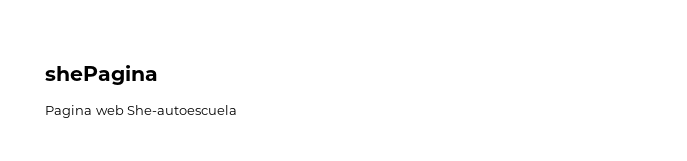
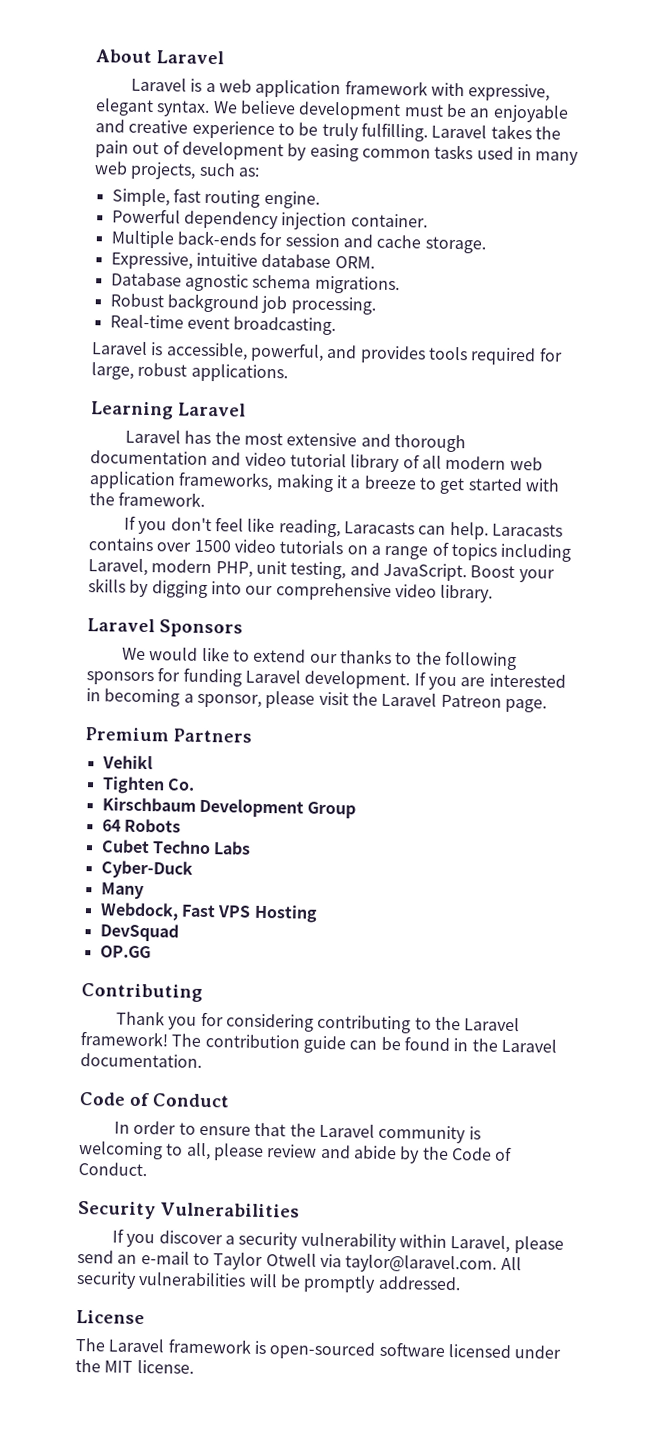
- shePagina
- Pagina web She-autoescuela
+ About Laravel
+ Laravel is a web application framework with expressive, elegant syntax. We believe development must be an enjoyable and creative experience to be truly fulfilling. Laravel takes the pain out of development by easing common tasks used in many web projects, such as:
+ Simple, fast routing engine.
+ Powerful dependency injection container.
+ Multiple back-ends for session and cache storage.
+ Expressive, intuitive database ORM.
+ Database agnostic schema migrations.
+ Robust background job processing.
+ Real-time event broadcasting.
+ Laravel is accessible, powerful, and provides tools required for large, robust applications.
+ Learning Laravel
+ Laravel has the most extensive and thorough documentation and video tutorial library of all modern web application frameworks, making it a breeze to get started with the framework.
+ If you don't feel like reading, Laracasts can help. Laracasts contains over 1500 video tutorials on a range of topics including Laravel, modern PHP, unit testing, and JavaScript. Boost your skills by digging into our comprehensive video library.
+ Laravel Sponsors
+ We would like to extend our thanks to the following sponsors for funding Laravel development. If you are interested in becoming a sponsor, please visit the Laravel Patreon page.
+ Premium Partners
+ Vehikl
+ Tighten Co.
+ Kirschbaum Development Group
+ 64 Robots
+ Cubet Techno Labs
+ Cyber-Duck
+ Many
+ Webdock, Fast VPS Hosting
+ DevSquad
+ OP.GG
+ Contributing
+ Thank you for considering contributing to the Laravel framework! The contribution guide can be found in the Laravel documentation.
+ Code of Conduct
+ In order to ensure that the Laravel community is welcoming to all, please review and abide by the Code of Conduct.
+ Security Vulnerabilities
+ If you discover a security vulnerability within Laravel, please send an e-mail to Taylor Otwell via taylor@laravel.com. All security vulnerabilities will be promptly addressed.
+ License
+ The Laravel framework is open-sourced software licensed under the MIT license.

